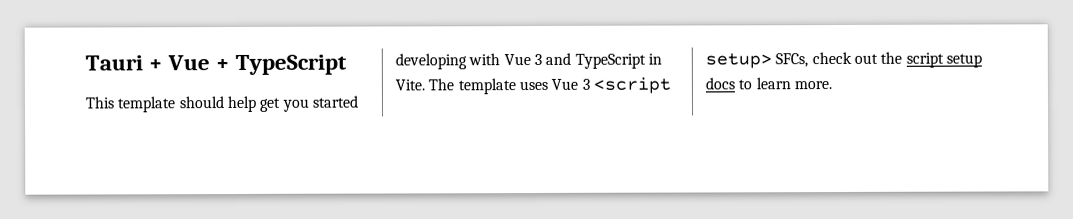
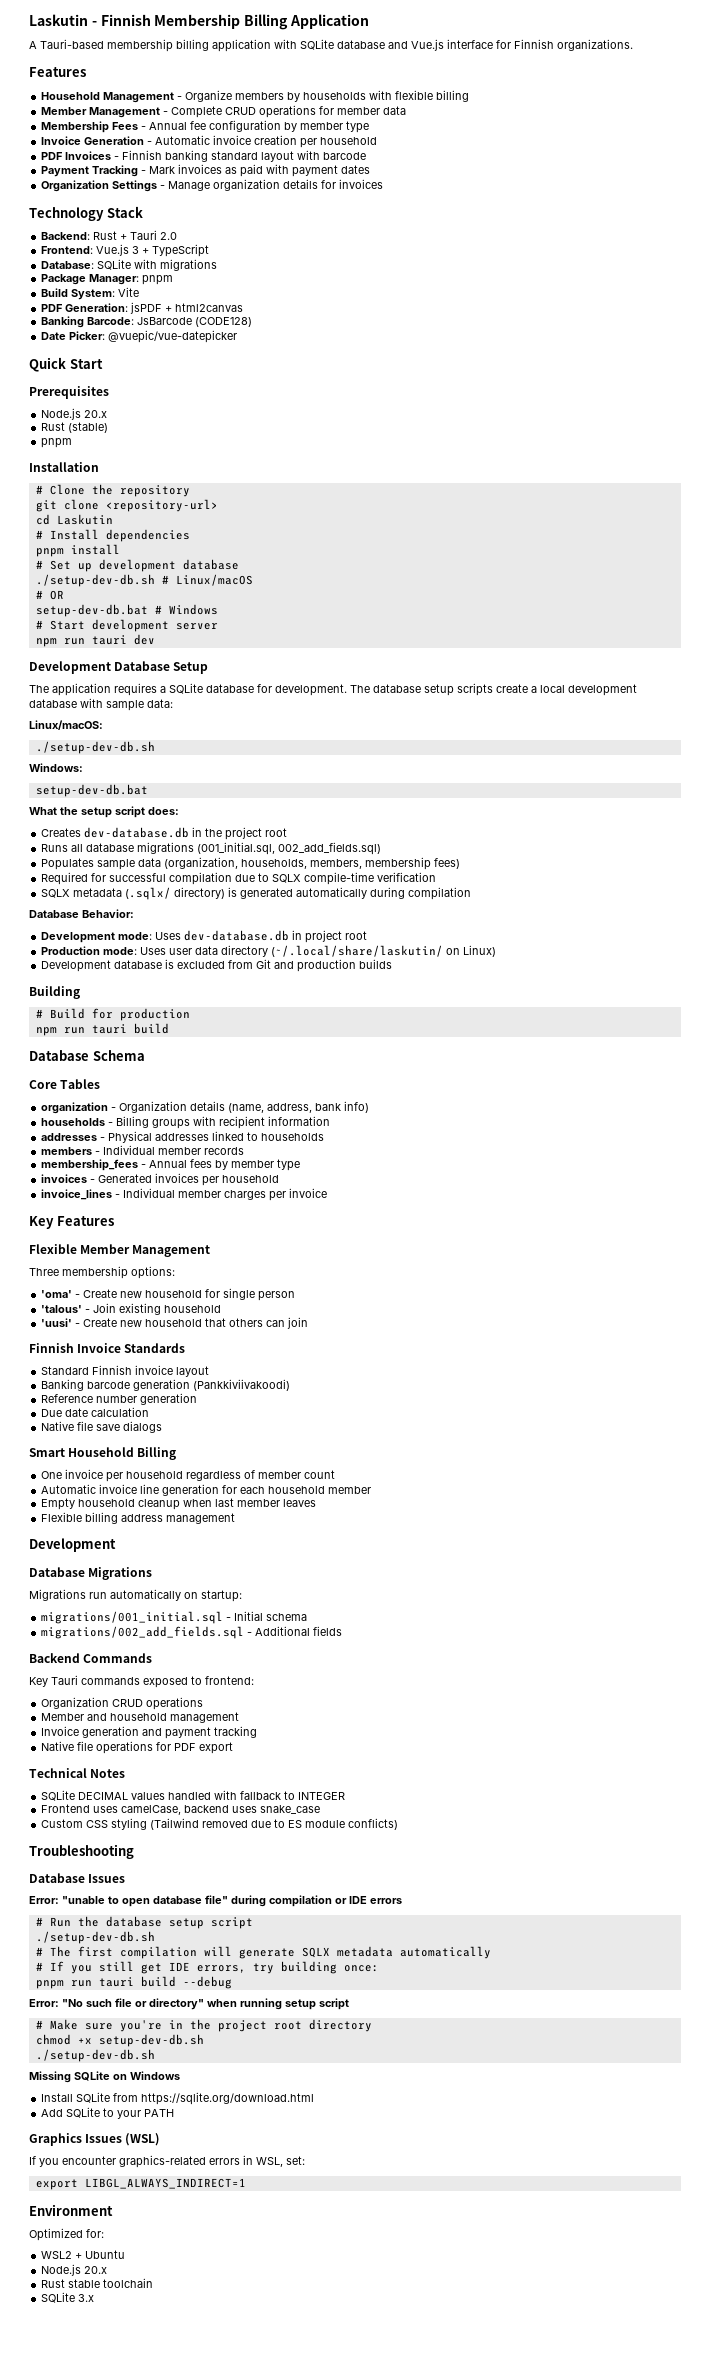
- Tauri + Vue + TypeScript
- This template should help get you started developing with Vue 3 and TypeScript in Vite. The template uses Vue 3 <script setup> SFCs, check out the script setup docs to learn more.
+ Laskutin - Finnish Membership Billing Application
+ A Tauri-based membership billing application with SQLite database and Vue.js interface for Finnish organizations.
+ Features
+ Household Management - Organize members by households with flexible billing
+ Member Management - Complete CRUD operations for member data
+ Membership Fees - Annual fee configuration by member type
+ Invoice Generation - Automatic invoice creation per household
+ PDF Invoices - Finnish banking standard layout with barcode
+ Payment Tracking - Mark invoices as paid with payment dates
+ Organization Settings - Manage organization details for invoices
+ Technology Stack
+ Backend: Rust + Tauri 2.0
+ Frontend: Vue.js 3 + TypeScript
+ Database: SQLite with migrations
+ Package Manager: pnpm
+ Build System: Vite
+ PDF Generation: jsPDF + html2canvas
+ Banking Barcode: JsBarcode (CODE128)
+ Date Picker: @vuepic/vue-datepicker
+ Quick Start
+ Prerequisites
+ Node.js 20.x
+ Rust (stable)
+ pnpm
+ Installation
+ # Clone the repository
+ git clone <repository-url>
+ cd Laskutin
+ # Install dependencies
+ pnpm install
+ # Set up development database
+ ./setup-dev-db.sh # Linux/macOS
+ # OR
+ setup-dev-db.bat # Windows
+ # Start development server
+ npm run tauri dev
+ Development Database Setup
+ The application requires a SQLite database for development. The database setup scripts create a local development database with sample data:
+ Linux/macOS:
+ ./setup-dev-db.sh
+ Windows:
+ setup-dev-db.bat
+ What the setup script does:
+ Creates dev-database.db in the project root
+ Runs all database migrations (001_initial.sql, 002_add_fields.sql)
+ Populates sample data (organization, households, members, membership fees)
+ Required for successful compilation due to SQLX compile-time verification
+ SQLX metadata (.sqlx/ directory) is generated automatically during compilation
+ Database Behavior:
+ Development mode: Uses dev-database.db in project root
+ Production mode: Uses user data directory (~/.local/share/laskutin/ on Linux)
+ Development database is excluded from Git and production builds
+ Building
+ # Build for production
+ npm run tauri build
+ Database Schema
+ Core Tables
+ organization - Organization details (name, address, bank info)
+ households - Billing groups with recipient information
+ addresses - Physical addresses linked to households
+ members - Individual member records
+ membership_fees - Annual fees by member type
+ invoices - Generated invoices per household
+ invoice_lines - Individual member charges per invoice
+ Key Features
+ Flexible Member Management
+ Three membership options:
+ 'oma' - Create new household for single person
+ 'talous' - Join existing household
+ 'uusi' - Create new household that others can join
+ Finnish Invoice Standards
+ Standard Finnish invoice layout
+ Banking barcode generation (Pankkiviivakoodi)
+ Reference number generation
+ Due date calculation
+ Native file save dialogs
+ Smart Household Billing
+ One invoice per household regardless of member count
+ Automatic invoice line generation for each household member
+ Empty household cleanup when last member leaves
+ Flexible billing address management
+ Development
+ Database Migrations
+ Migrations run automatically on startup:
+ migrations/001_initial.sql - Initial schema
+ migrations/002_add_fields.sql - Additional fields
+ Backend Commands
+ Key Tauri commands exposed to frontend:
+ Organization CRUD operations
+ Member and household management
+ Invoice generation and payment tracking
+ Native file operations for PDF export
+ Technical Notes
+ SQLite DECIMAL values handled with fallback to INTEGER
+ Frontend uses camelCase, backend uses snake_case
+ Custom CSS styling (Tailwind removed due to ES module conflicts)
+ Troubleshooting
+ Database Issues
+ Error: "unable to open database file" during compilation or IDE errors
+ # Run the database setup script
+ ./setup-dev-db.sh
+ # The first compilation will generate SQLX metadata automatically
+ # If you still get IDE errors, try building once:
+ pnpm run tauri build --debug
+ Error: "No such file or directory" when running setup script
+ # Make sure you're in the project root directory
+ chmod +x setup-dev-db.sh
+ ./setup-dev-db.sh
+ Missing SQLite on Windows
+ Install SQLite from https://sqlite.org/download.html
+ Add SQLite to your PATH
+ Graphics Issues (WSL)
+ If you encounter graphics-related errors in WSL, set:
+ export LIBGL_ALWAYS_INDIRECT=1
+ Environment
+ Optimized for:
+ WSL2 + Ubuntu
+ Node.js 20.x
+ Rust stable toolchain
+ SQLite 3.x

